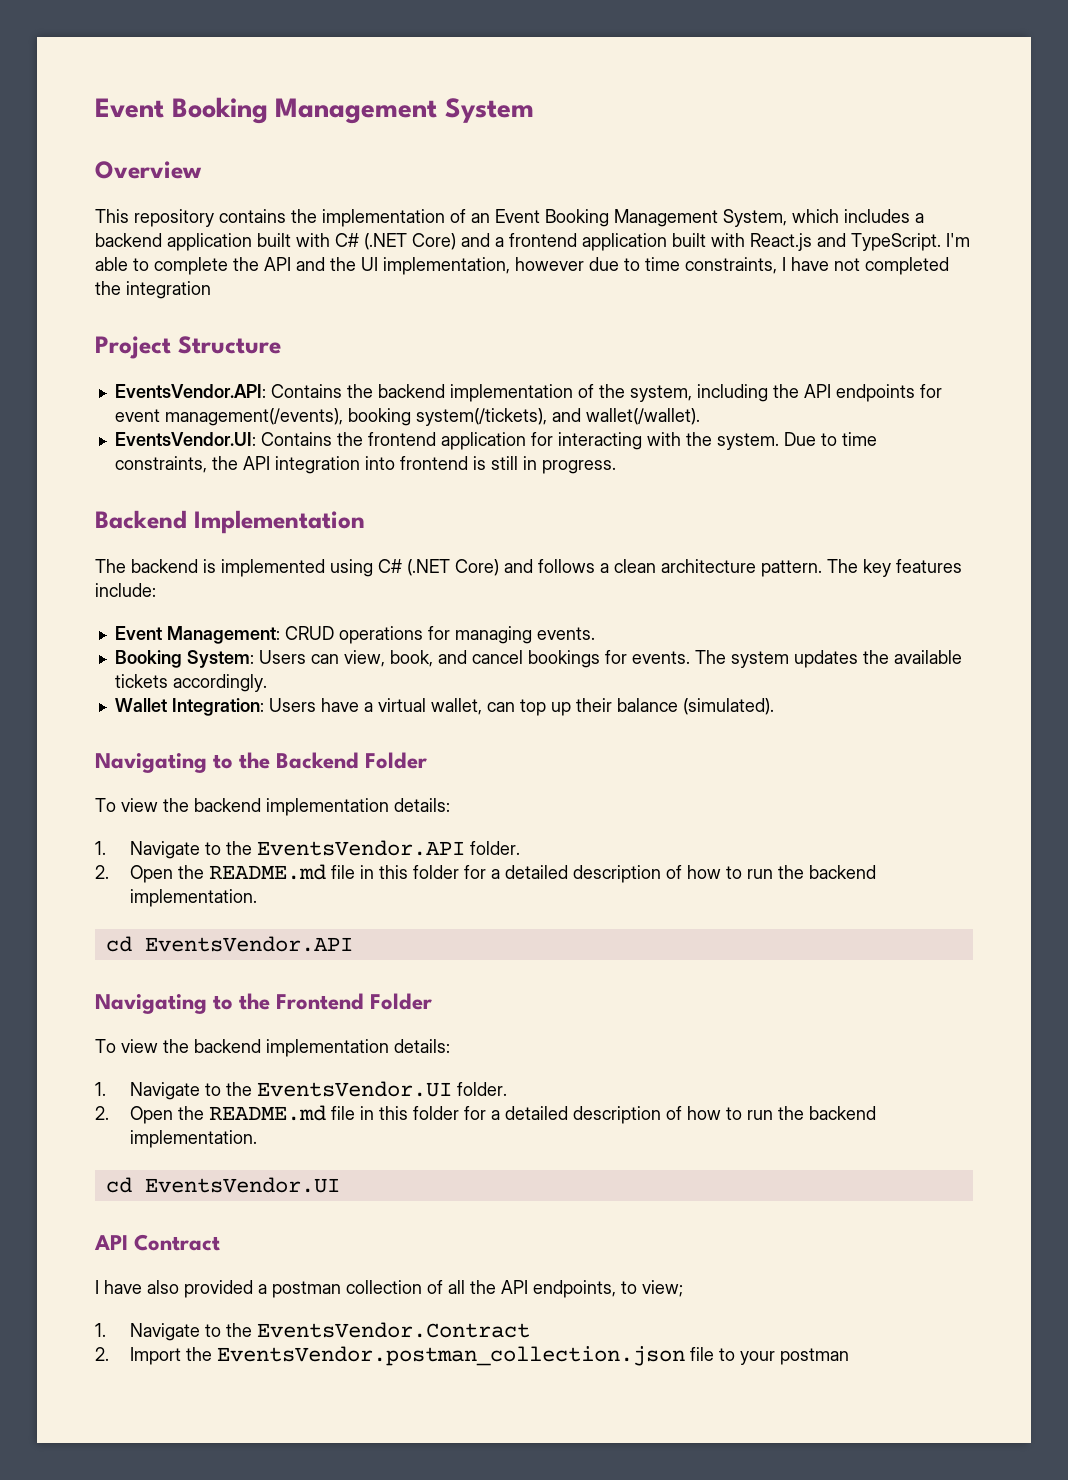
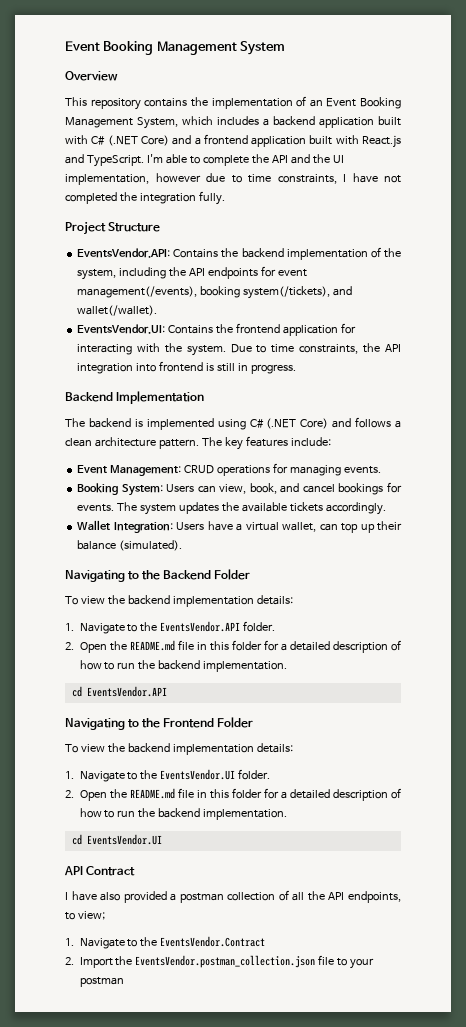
- I'm able to complete the API and the UI implementation, however due to time constraints, I have not completed the integration
+ I'm able to complete the API and the UI implementation, however due to time constraints, I have not completed the integration fully.

